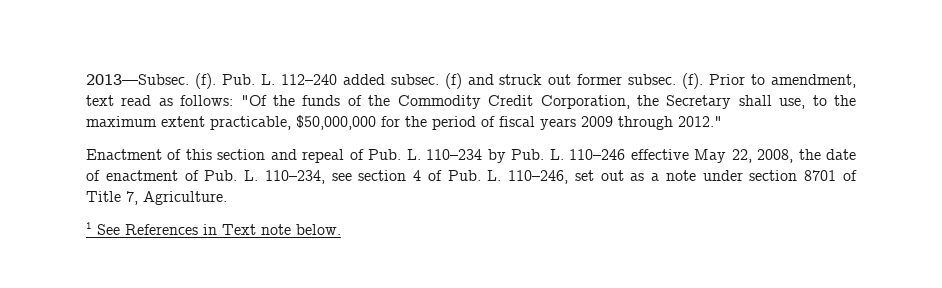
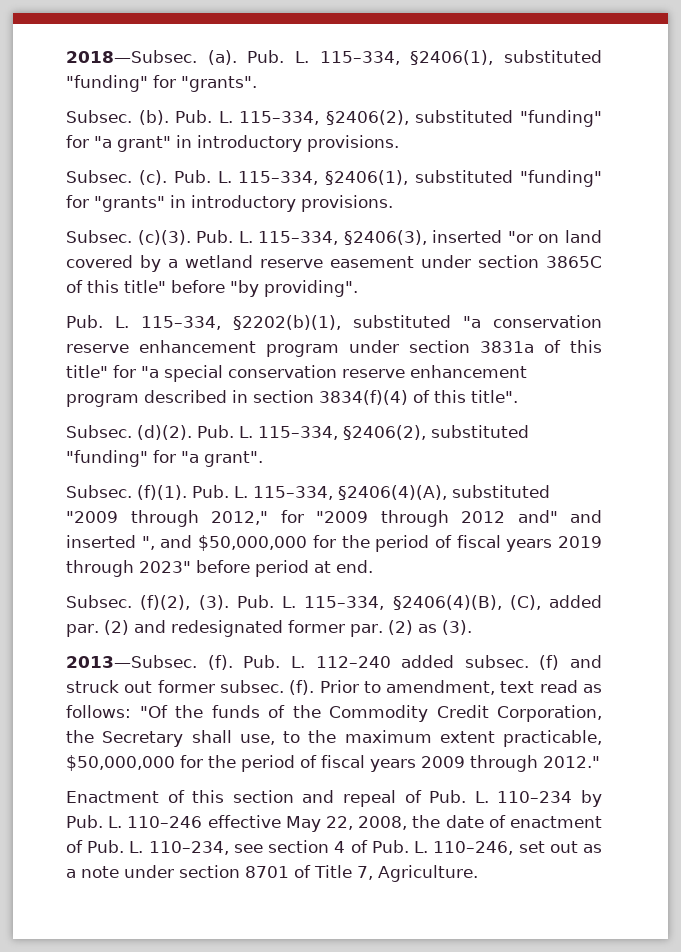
+ 2018—Subsec. (a). Pub. L. 115–334, §2406(1), substituted "funding" for "grants".
+ Subsec. (b). Pub. L. 115–334, §2406(2), substituted "funding" for "a grant" in introductory provisions.
+ Subsec. (c). Pub. L. 115–334, §2406(1), substituted "funding" for "grants" in introductory provisions.
+ Subsec. (c)(3). Pub. L. 115–334, §2406(3), inserted "or on land covered by a wetland reserve easement under section 3865C of this title" before "by providing".
+ Pub. L. 115–334, §2202(b)(1), substituted "a conservation reserve enhancement program under section 3831a of this title" for "a special conservation reserve enhancement program described in section 3834(f)(4) of this title".
+ Subsec. (d)(2). Pub. L. 115–334, §2406(2), substituted "funding" for "a grant".
+ Subsec. (f)(1). Pub. L. 115–334, §2406(4)(A), substituted "2009 through 2012," for "2009 through 2012 and" and inserted ", and $50,000,000 for the period of fiscal years 2019 through 2023" before period at end.
+ Subsec. (f)(2), (3). Pub. L. 115–334, §2406(4)(B), (C), added par. (2) and redesignated former par. (2) as (3).
- 1 See References in Text note below.

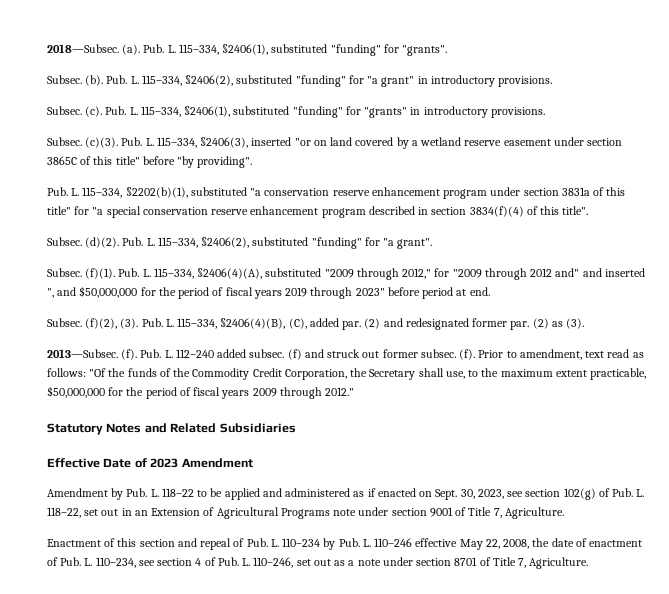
+ Statutory Notes and Related Subsidiaries
+ Effective Date of 2023 Amendment
+ Amendment by Pub. L. 118–22 to be applied and administered as if enacted on Sept. 30, 2023, see section 102(g) of Pub. L. 118–22, set out in an Extension of Agricultural Programs note under section 9001 of Title 7, Agriculture.

